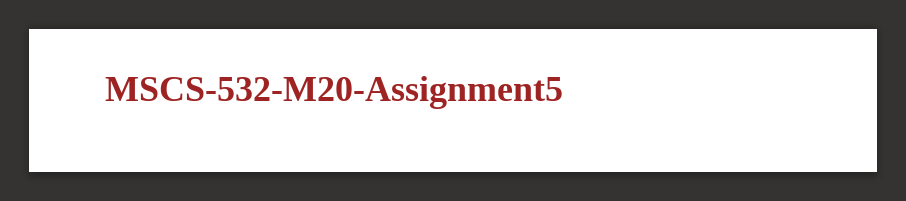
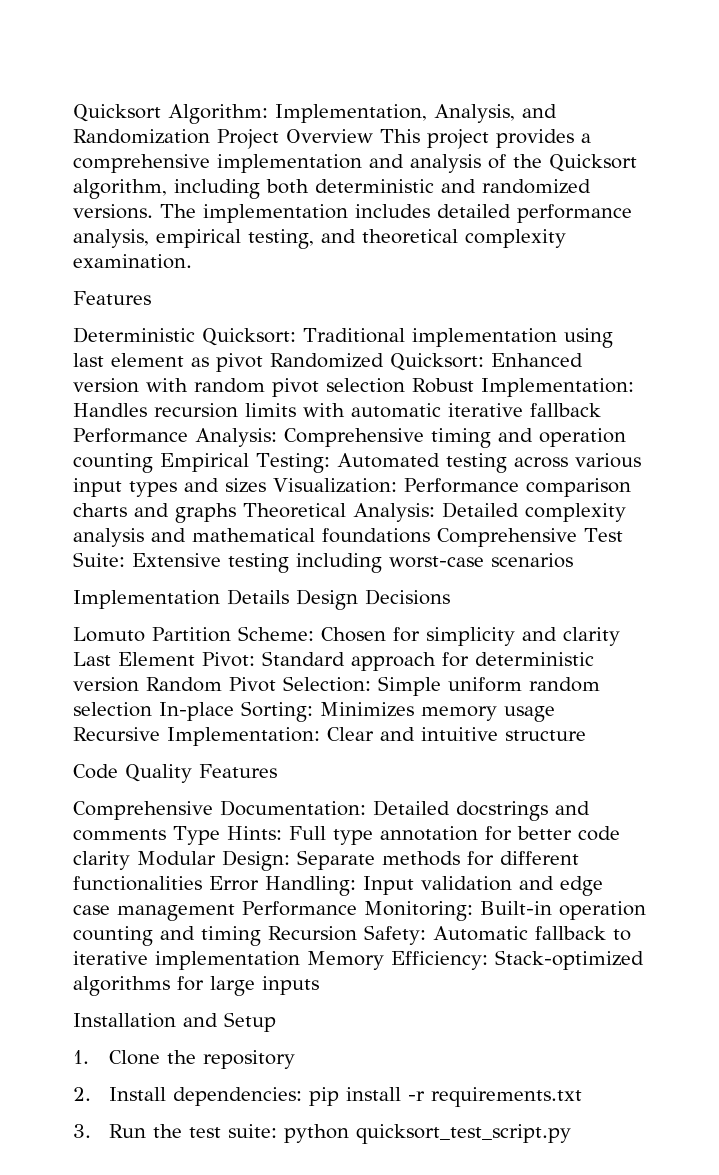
- MSCS-532-M20-Assignment5
+ Quicksort Algorithm: Implementation, Analysis, and Randomization Project Overview This project provides a comprehensive implementation and analysis of the Quicksort algorithm, including both deterministic and randomized versions. The implementation includes detailed performance analysis, empirical testing, and theoretical complexity examination.
+ Features
+ Deterministic Quicksort: Traditional implementation using last element as pivot Randomized Quicksort: Enhanced version with random pivot selection Robust Implementation: Handles recursion limits with automatic iterative fallback Performance Analysis: Comprehensive timing and operation counting Empirical Testing: Automated testing across various input types and sizes Visualization: Performance comparison charts and graphs Theoretical Analysis: Detailed complexity analysis and mathematical foundations Comprehensive Test Suite: Extensive testing including worst-case scenarios
+ Implementation Details Design Decisions
+ Lomuto Partition Scheme: Chosen for simplicity and clarity Last Element Pivot: Standard approach for deterministic version Random Pivot Selection: Simple uniform random selection In-place Sorting: Minimizes memory usage Recursive Implementation: Clear and intuitive structure
+ Code Quality Features
+ Comprehensive Documentation: Detailed docstrings and comments Type Hints: Full type annotation for better code clarity Modular Design: Separate methods for different functionalities Error Handling: Input validation and edge case management Performance Monitoring: Built-in operation counting and timing Recursion Safety: Automatic fallback to iterative implementation Memory Efficiency: Stack-optimized algorithms for large inputs
+ Installation and Setup
+ 1. Clone the repository
+ 2. Install dependencies: pip install -r requirements.txt
+ 3. Run the test suite: python quicksort_test_script.py

